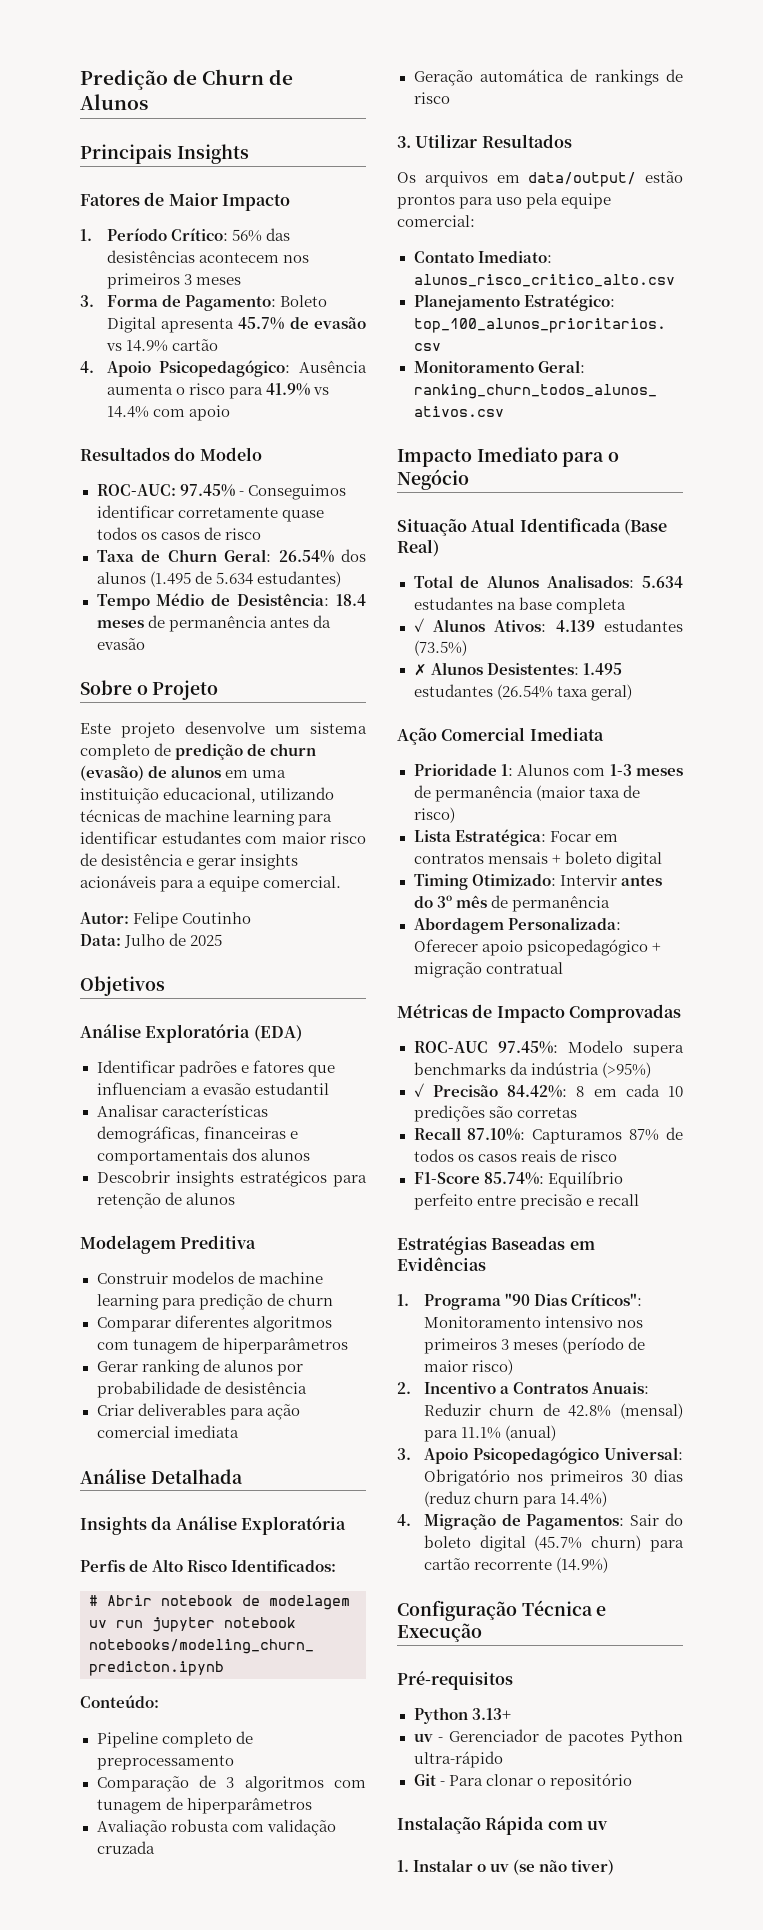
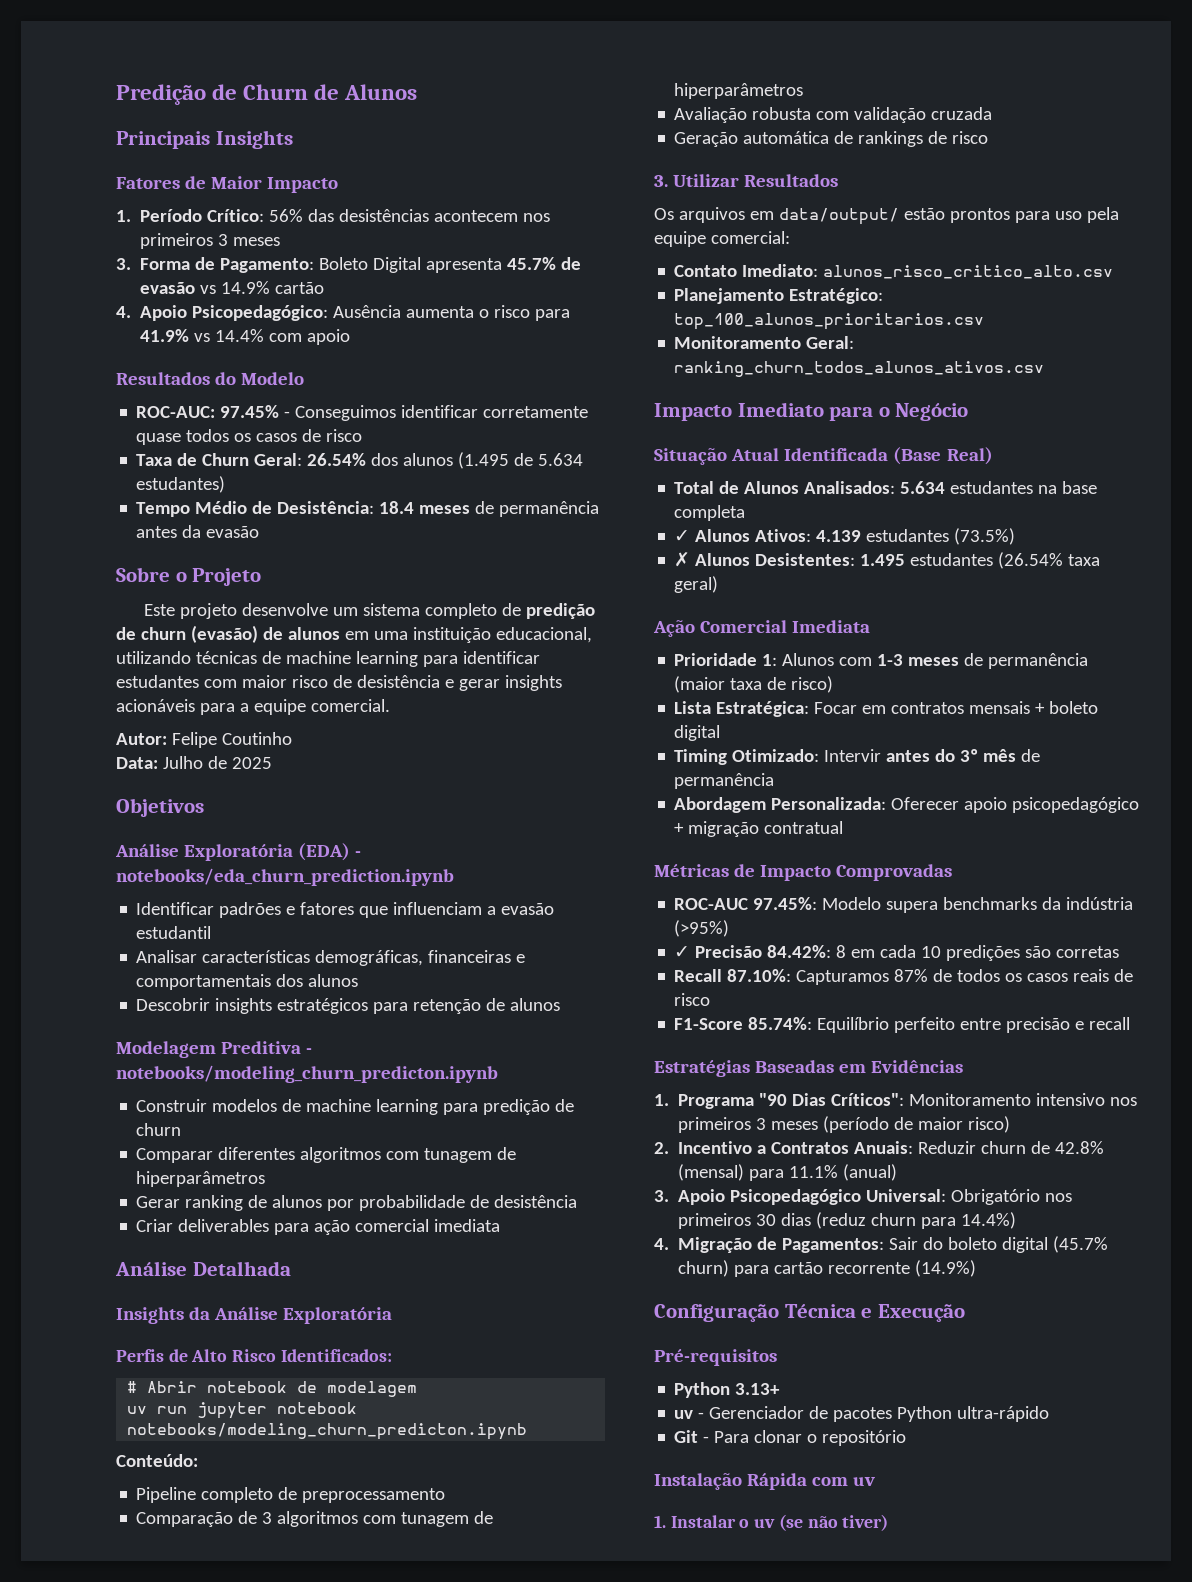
- Análise Exploratória (EDA)
+ Análise Exploratória (EDA) - notebooks/eda_churn_prediction.ipynb
- Modelagem Preditiva
+ Modelagem Preditiva - notebooks/modeling_churn_predicton.ipynb

